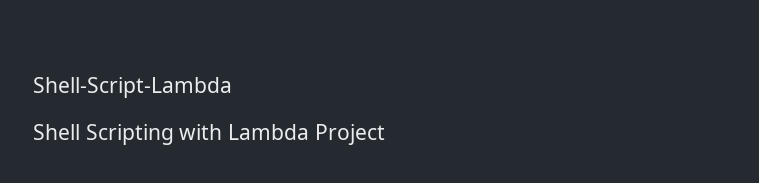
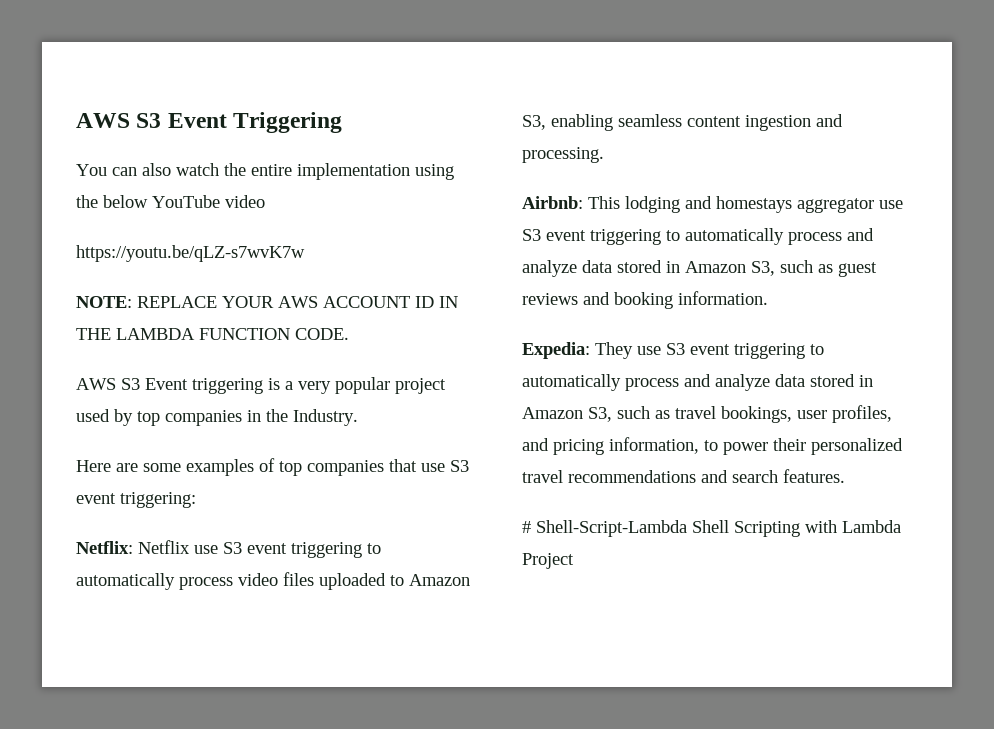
- Shell-Script-Lambda
- Shell Scripting with Lambda Project
+ AWS S3 Event Triggering
+ You can also watch the entire implementation using the below YouTube video
+ https://youtu.be/qLZ-s7wvK7w
+ NOTE: REPLACE YOUR AWS ACCOUNT ID IN THE LAMBDA FUNCTION CODE.
+ AWS S3 Event triggering is a very popular project used by top companies in the Industry.
+ Here are some examples of top companies that use S3 event triggering:
+ Netflix: Netflix use S3 event triggering to automatically process video files uploaded to Amazon S3, enabling seamless content ingestion and processing.
+ Airbnb: This lodging and homestays aggregator use S3 event triggering to automatically process and analyze data stored in Amazon S3, such as guest reviews and booking information.
+ Expedia: They use S3 event triggering to automatically process and analyze data stored in Amazon S3, such as travel bookings, user profiles, and pricing information, to power their personalized travel recommendations and search features.
+ # Shell-Script-Lambda Shell Scripting with Lambda Project

